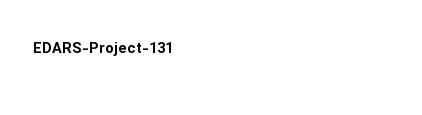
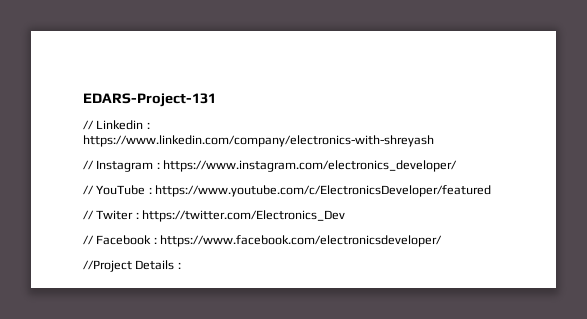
+ // Linkedin : https://www.linkedin.com/company/electronics-with-shreyash
+ // Instagram : https://www.instagram.com/electronics_developer/
+ // YouTube : https://www.youtube.com/c/ElectronicsDeveloper/featured
+ // Twiter : https://twitter.com/Electronics_Dev
+ // Facebook : https://www.facebook.com/electronicsdeveloper/
+ //Project Details :

